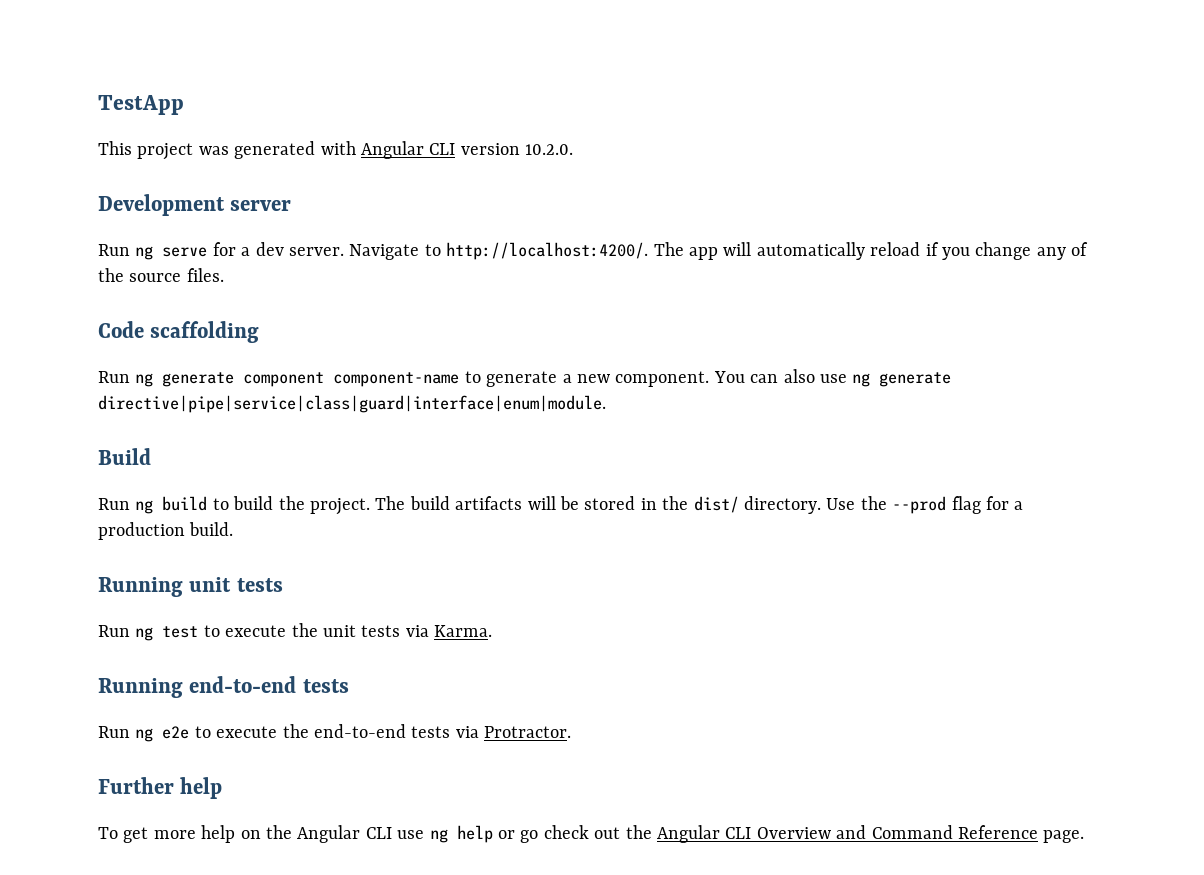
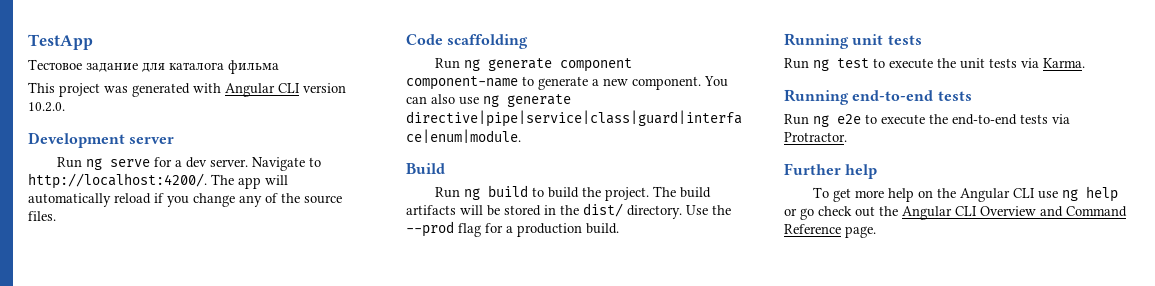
+ Тестовое задание для каталога фильма

